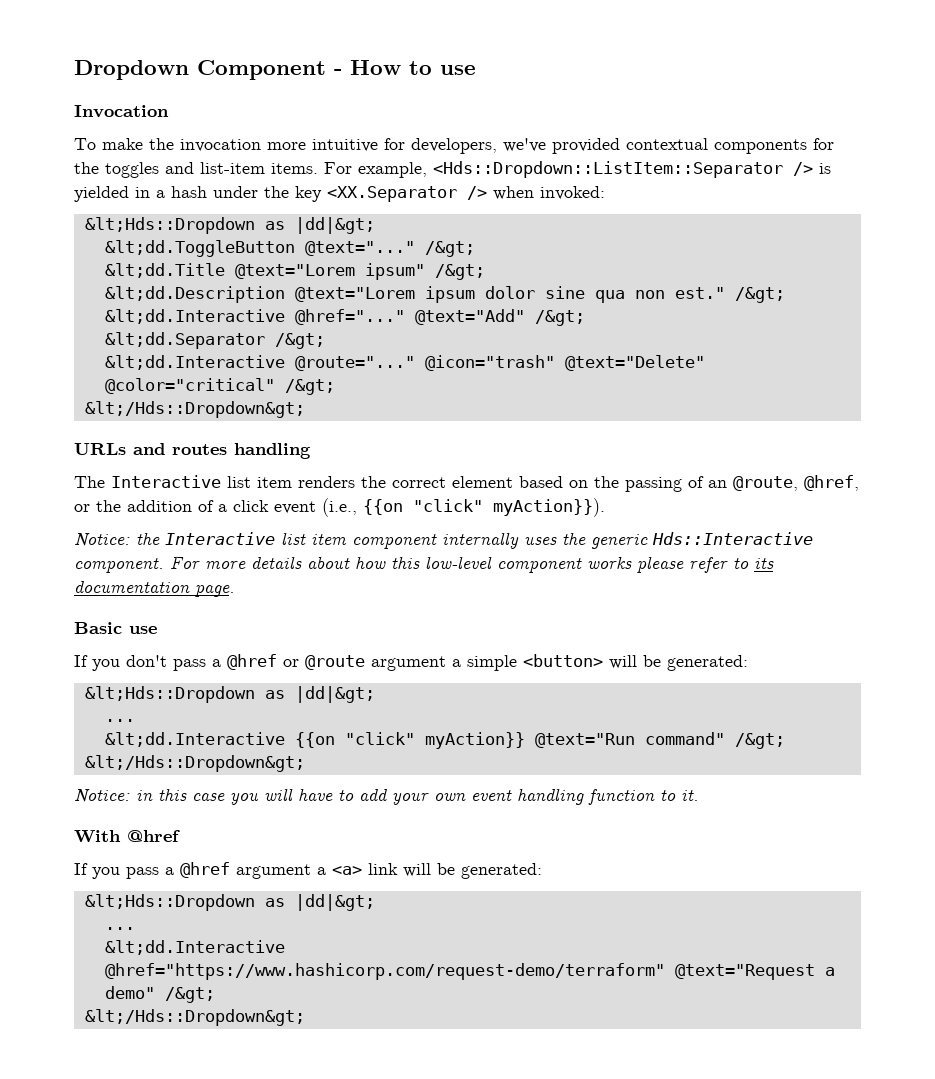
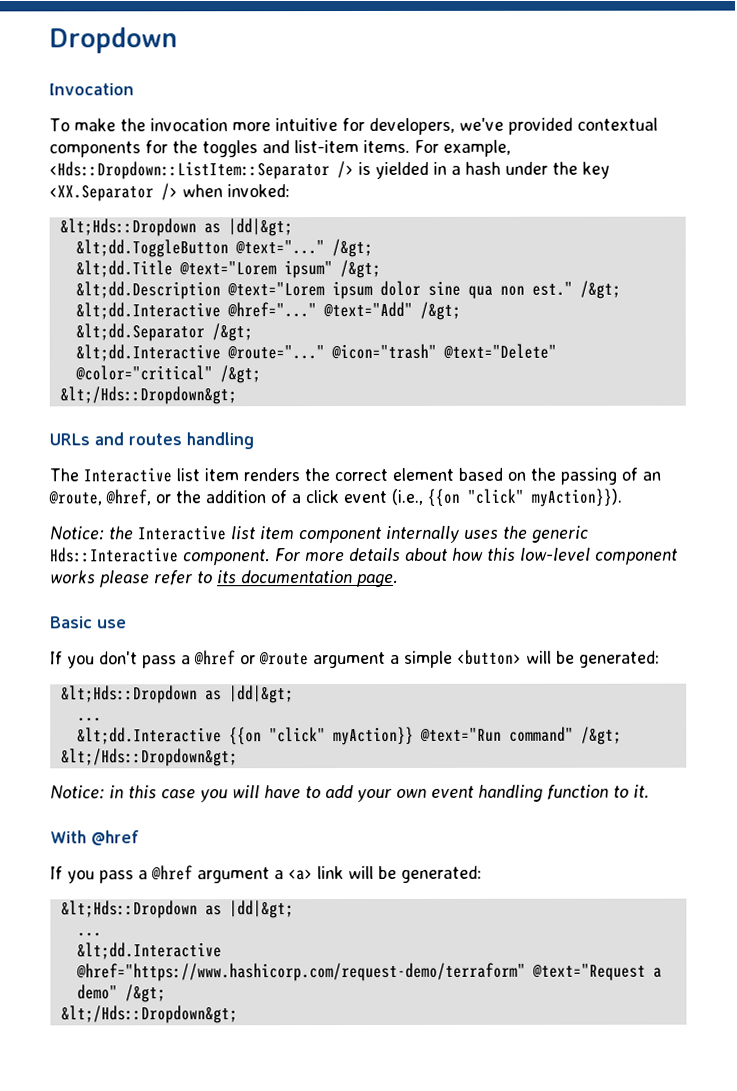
- Dropdown Component - How to use
+ Dropdown

